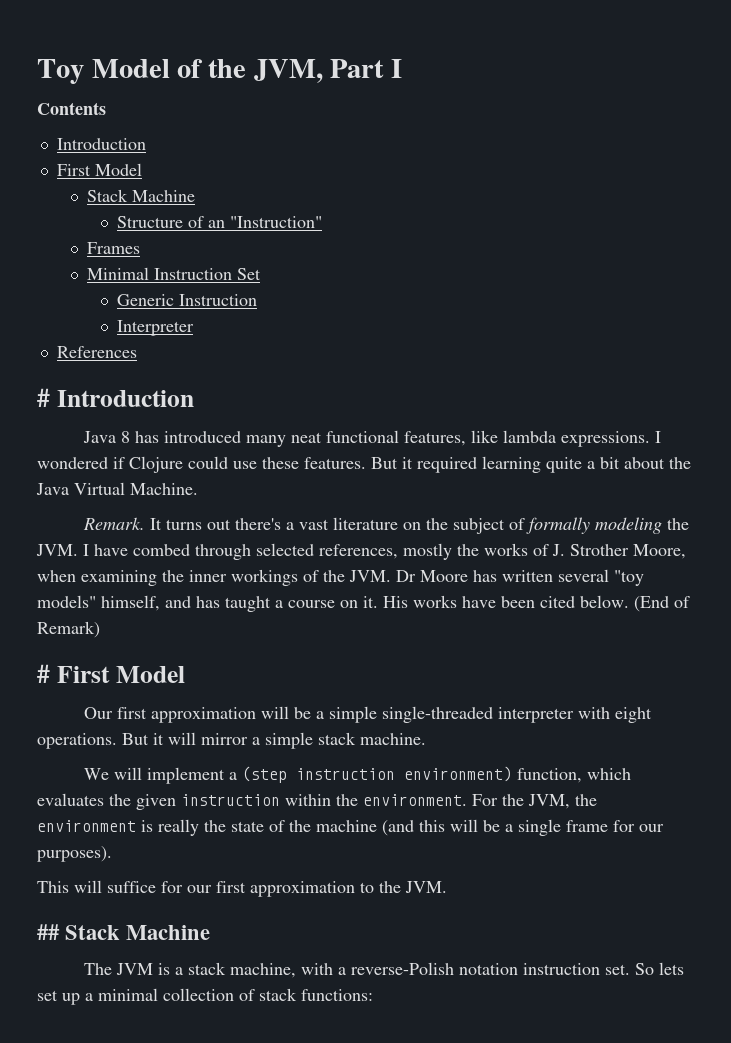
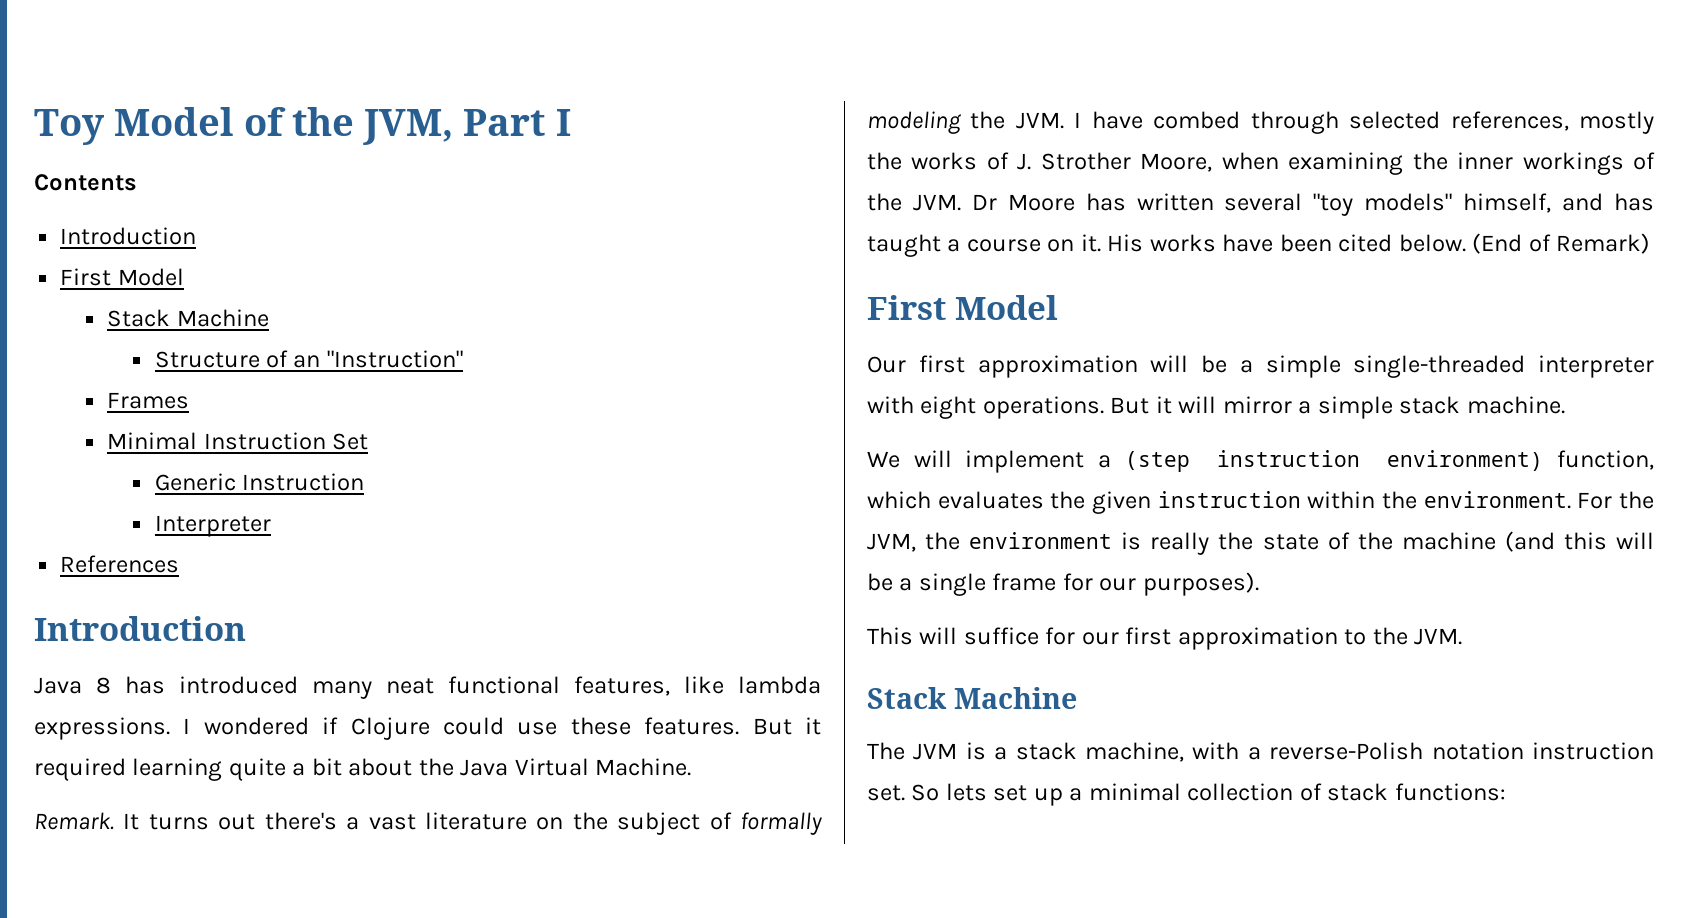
  References
- # Introduction
+ Introduction
  (End of Remark)
- # First Model
+ First Model
  This will suffice for our first approximation to the JVM.
- ## Stack Machine
+ Stack Machine

